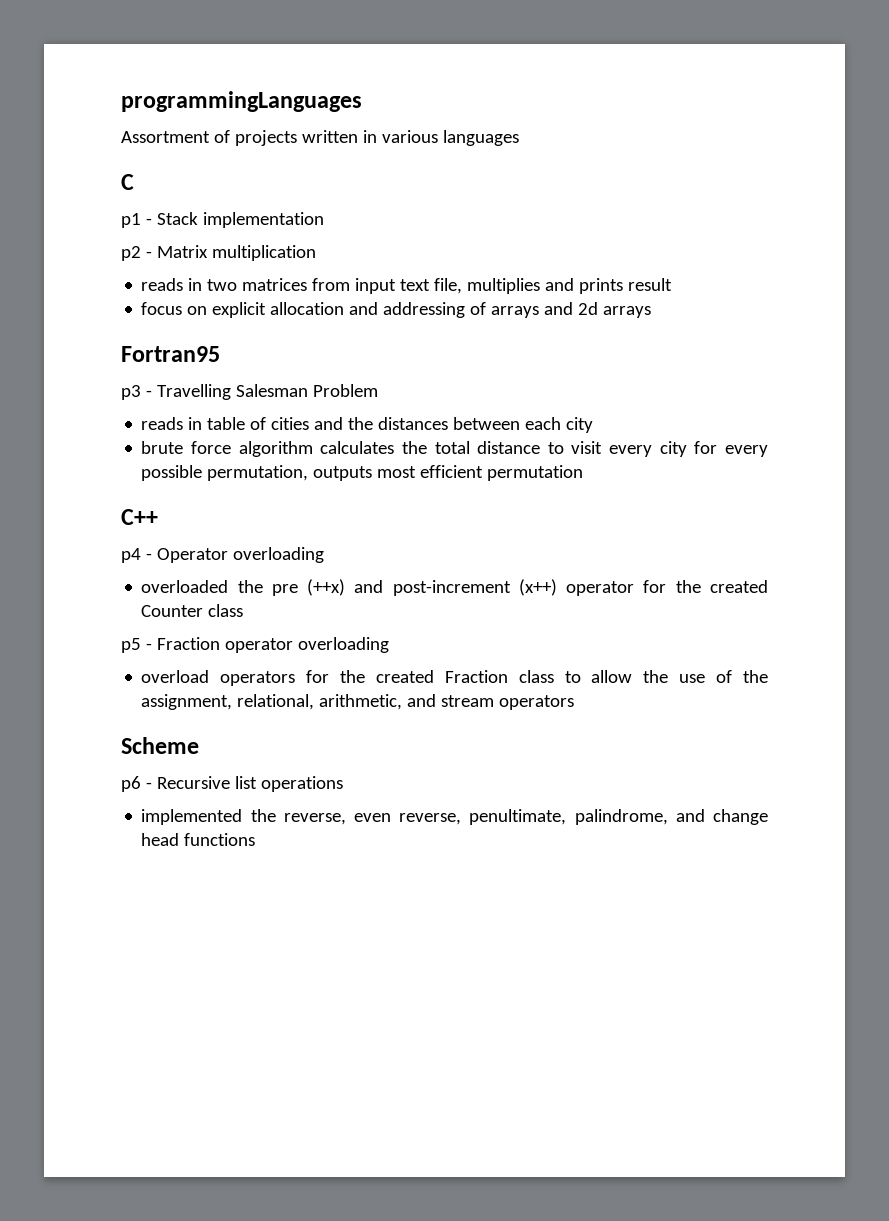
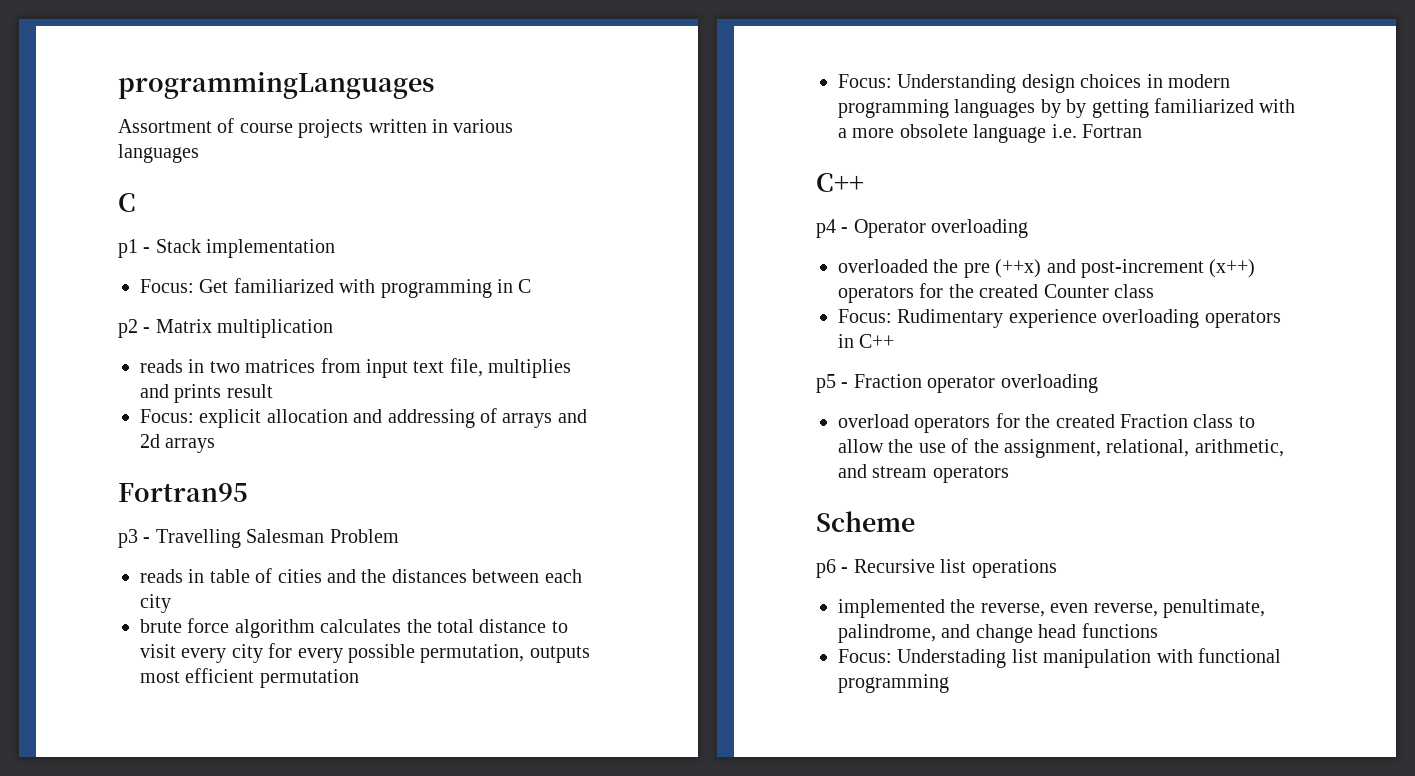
- Assortment of projects written in various languages
+ Assortment of course projects written in various languages
+ Focus: Get familiarized with programming in C
- focus on explicit allocation and addressing of arrays and 2d arrays
+ Focus: explicit allocation and addressing of arrays and 2d arrays
+ Focus: Understanding design choices in modern programming languages by by getting familiarized with a more obsolete language i.e. Fortran
- overloaded the pre (++x) and post-increment (x++) operator for the created Counter class
+ overloaded the pre (++x) and post-increment (x++) operators for the created Counter class
+ Focus: Rudimentary experience overloading operators in C++
+ Focus: Understading list manipulation with functional programming

